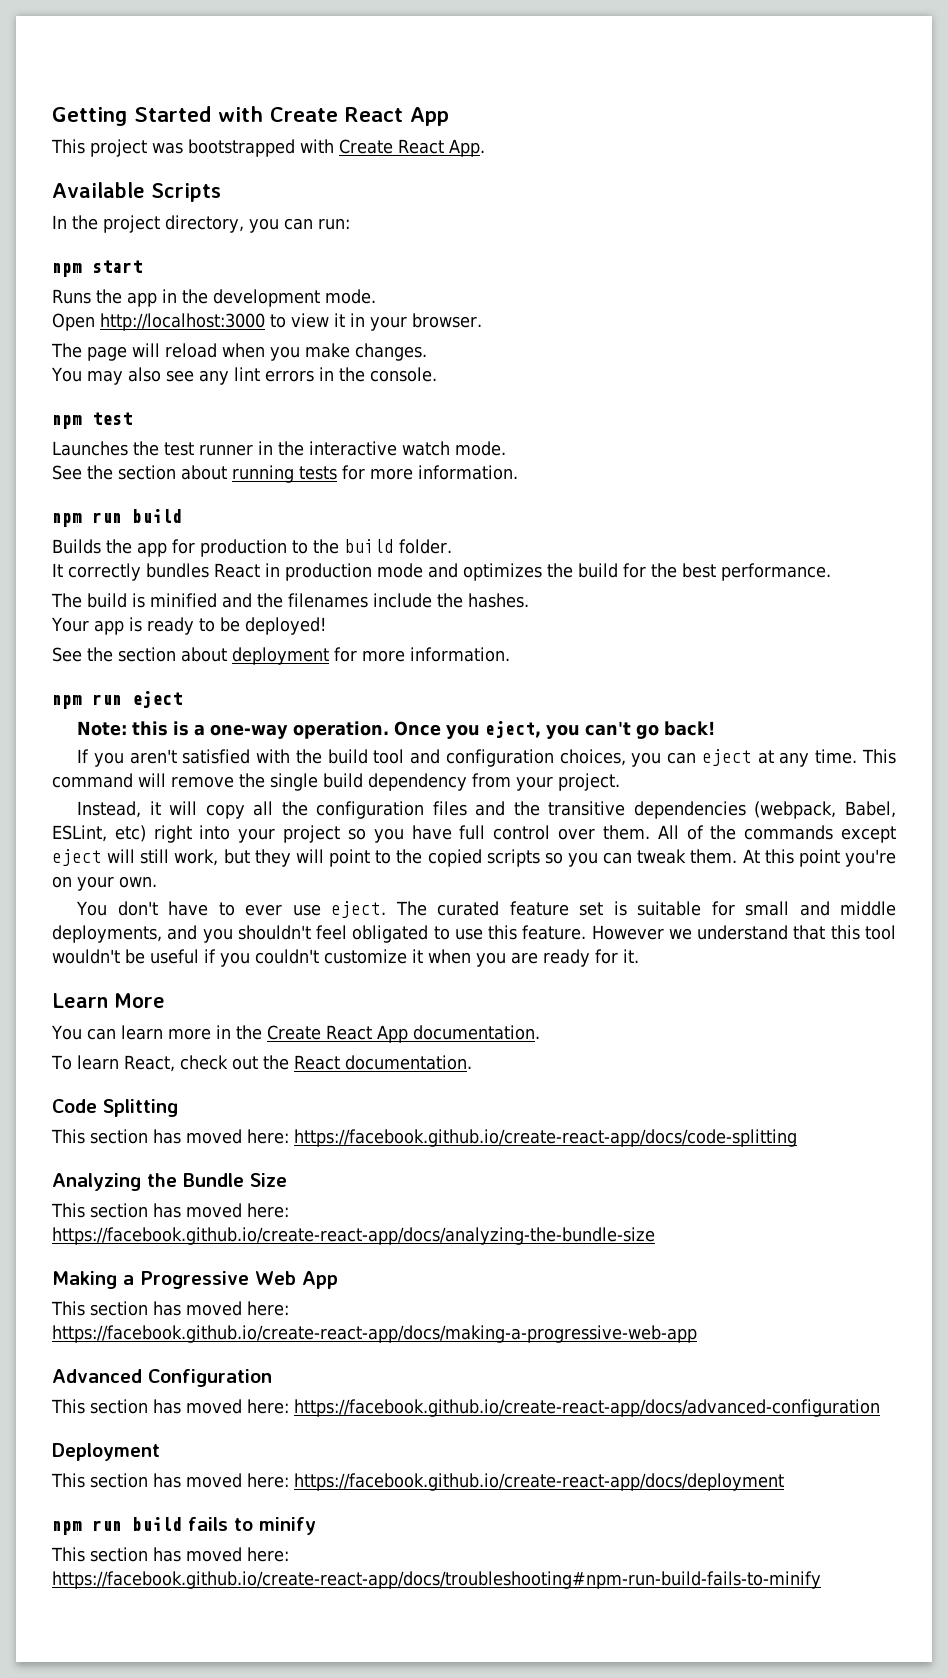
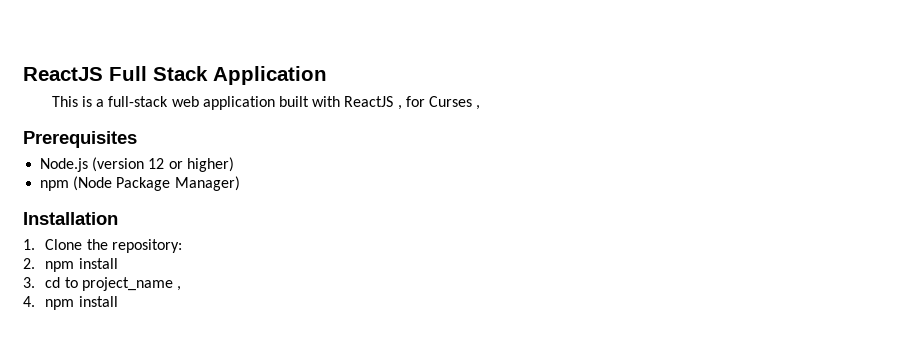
- Getting Started with Create React App
- This project was bootstrapped with Create React App.
- Available Scripts
- In the project directory, you can run:
- npm start
- Runs the app in the development mode.
- Open http://localhost:3000 to view it in your browser.
- The page will reload when you make changes.
- You may also see any lint errors in the console.
- npm test
- Launches the test runner in the interactive watch mode.
- See the section about running tests for more information.
- npm run build
- Builds the app for production to the build folder.
- It correctly bundles React in production mode and optimizes the build for the best performance.
- The build is minified and the filenames include the hashes.
- Your app is ready to be deployed!
- See the section about deployment for more information.
- npm run eject
- Note: this is a one-way operation. Once you eject, you can't go back!
- If you aren't satisfied with the build tool and configuration choices, you can eject at any time. This command will remove the single build dependency from your project.
- Instead, it will copy all the configuration files and the transitive dependencies (webpack, Babel, ESLint, etc) right into your project so you have full control over them. All of the commands except eject will still work, but they will point to the copied scripts so you can tweak them. At this point you're on your own.
- You don't have to ever use eject. The curated feature set is suitable for small and middle deployments, and you shouldn't feel obligated to use this feature. However we understand that this tool wouldn't be useful if you couldn't customize it when you are ready for it.
- Learn More
- You can learn more in the Create React App documentation.
- To learn React, check out the React documentation.
- Code Splitting
- This section has moved here: https://facebook.github.io/create-react-app/docs/code-splitting
- Analyzing the Bundle Size
- This section has moved here: https://facebook.github.io/create-react-app/docs/analyzing-the-bundle-size
- Making a Progressive Web App
- This section has moved here: https://facebook.github.io/create-react-app/docs/making-a-progressive-web-app
- Advanced Configuration
- This section has moved here: https://facebook.github.io/create-react-app/docs/advanced-configuration
- Deployment
- This section has moved here: https://facebook.github.io/create-react-app/docs/deployment
- npm run build fails to minify
- This section has moved here: https://facebook.github.io/create-react-app/docs/troubleshooting#npm-run-build-fails-to-minify
+ ReactJS Full Stack Application
+ This is a full-stack web application built with ReactJS , for Curses ,
+ Prerequisites
+ Node.js (version 12 or higher)
+ npm (Node Package Manager)
+ Installation
+ 1. Clone the repository:
+ 2. npm install
+ 3. cd to project_name ,
+ 4. npm install

